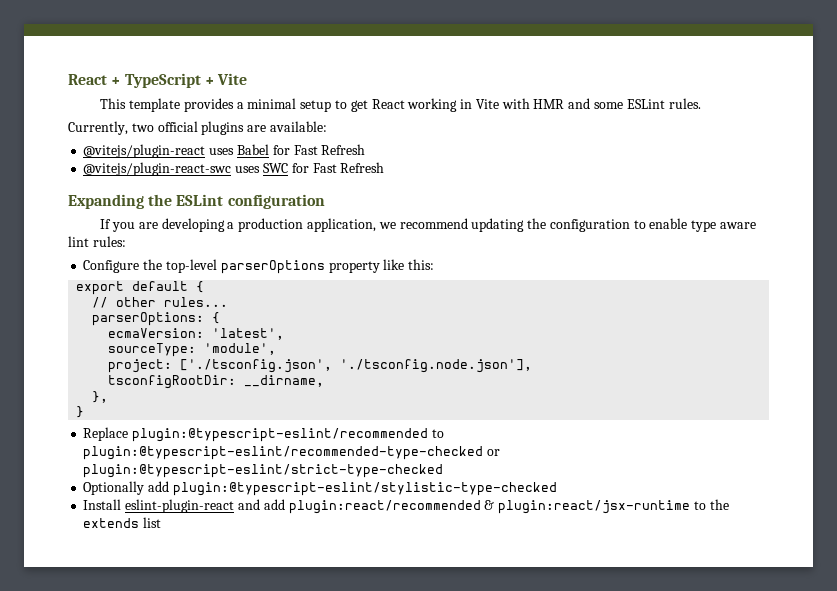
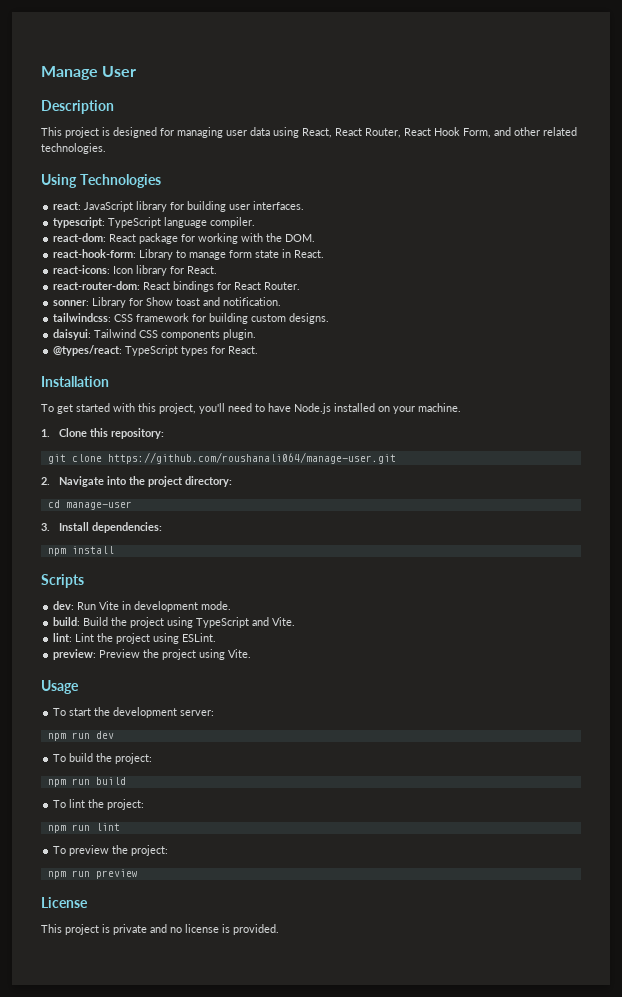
- React + TypeScript + Vite
- This template provides a minimal setup to get React working in Vite with HMR and some ESLint rules.
- Currently, two official plugins are available:
- @vitejs/plugin-react uses Babel for Fast Refresh
- @vitejs/plugin-react-swc uses SWC for Fast Refresh
- Expanding the ESLint configuration
- If you are developing a production application, we recommend updating the configuration to enable type aware lint rules:
- Configure the top-level parserOptions property like this:
- export default {
- // other rules...
- parserOptions: {
- ecmaVersion: 'latest',
- sourceType: 'module',
- project: ['./tsconfig.json', './tsconfig.node.json'],
- tsconfigRootDir: __dirname,
- },
- }
- Replace plugin:@typescript-eslint/recommended to plugin:@typescript-eslint/recommended-type-checked or plugin:@typescript-eslint/strict-type-checked
- Optionally add plugin:@typescript-eslint/stylistic-type-checked
- Install eslint-plugin-react and add plugin:react/recommended & plugin:react/jsx-runtime to the extends list
+ Manage User
+ Description
+ This project is designed for managing user data using React, React Router, React Hook Form, and other related technologies.
+ Using Technologies
+ react: JavaScript library for building user interfaces.
+ typescript: TypeScript language compiler.
+ react-dom: React package for working with the DOM.
+ react-hook-form: Library to manage form state in React.
+ react-icons: Icon library for React.
+ react-router-dom: React bindings for React Router.
+ sonner: Library for Show toast and notification.
+ tailwindcss: CSS framework for building custom designs.
+ daisyui: Tailwind CSS components plugin.
+ @types/react: TypeScript types for React.
+ Installation
+ To get started with this project, you'll need to have Node.js installed on your machine.
+ 1. Clone this repository:
+ git clone https://github.com/roushanali064/manage-user.git
+ 2. Navigate into the project directory:
+ cd manage-user
+ 3. Install dependencies:
+ npm install
+ Scripts
+ dev: Run Vite in development mode.
+ build: Build the project using TypeScript and Vite.
+ lint: Lint the project using ESLint.
+ preview: Preview the project using Vite.
+ Usage
+ To start the development server:
+ npm run dev
+ To build the project:
+ npm run build
+ To lint the project:
+ npm run lint
+ To preview the project:
+ npm run preview
+ License
+ This project is private and no license is provided.

